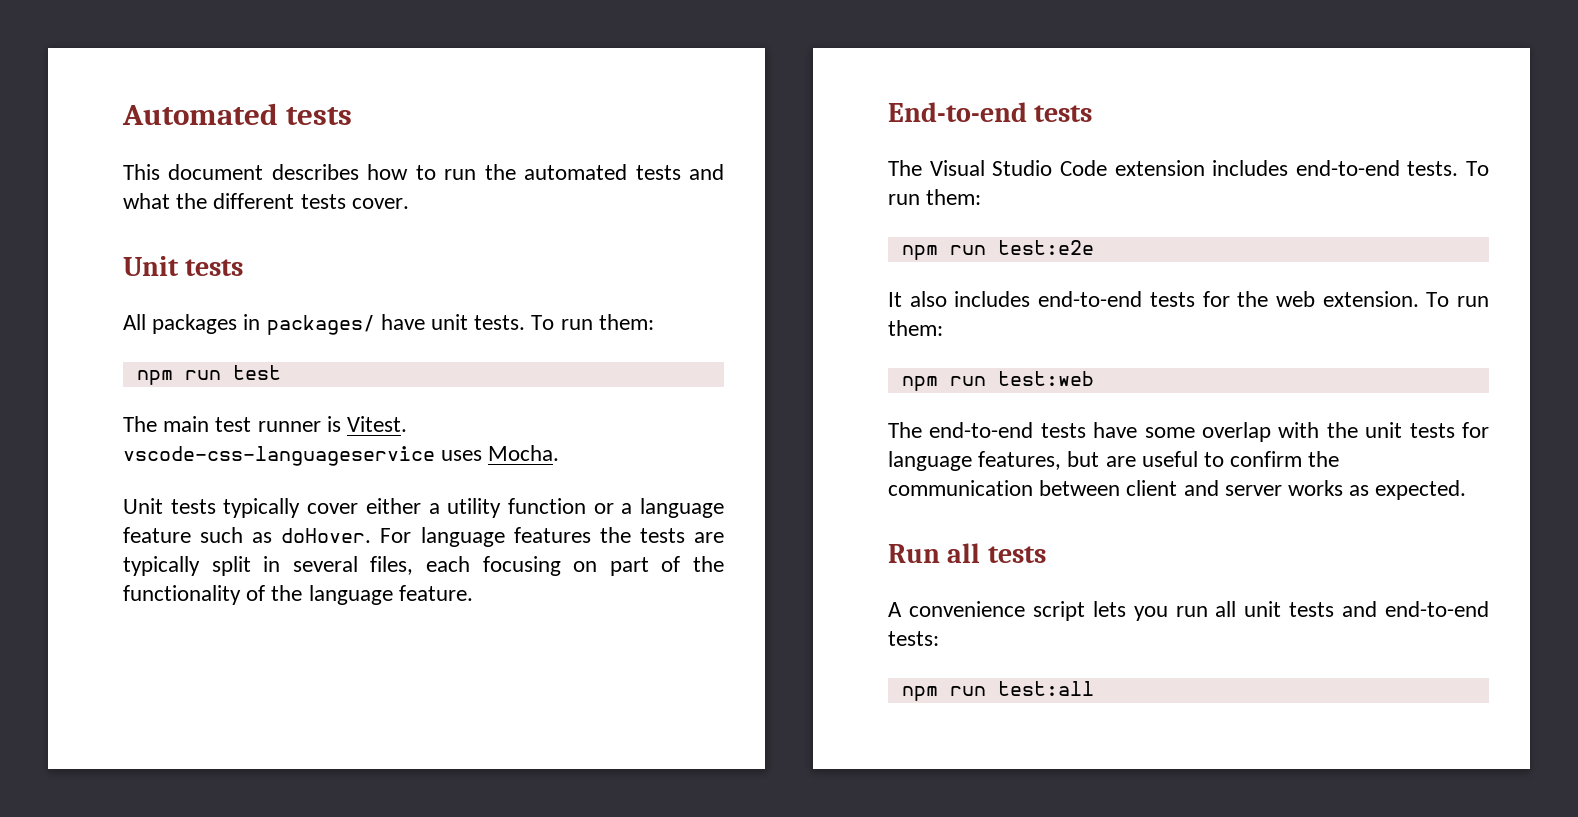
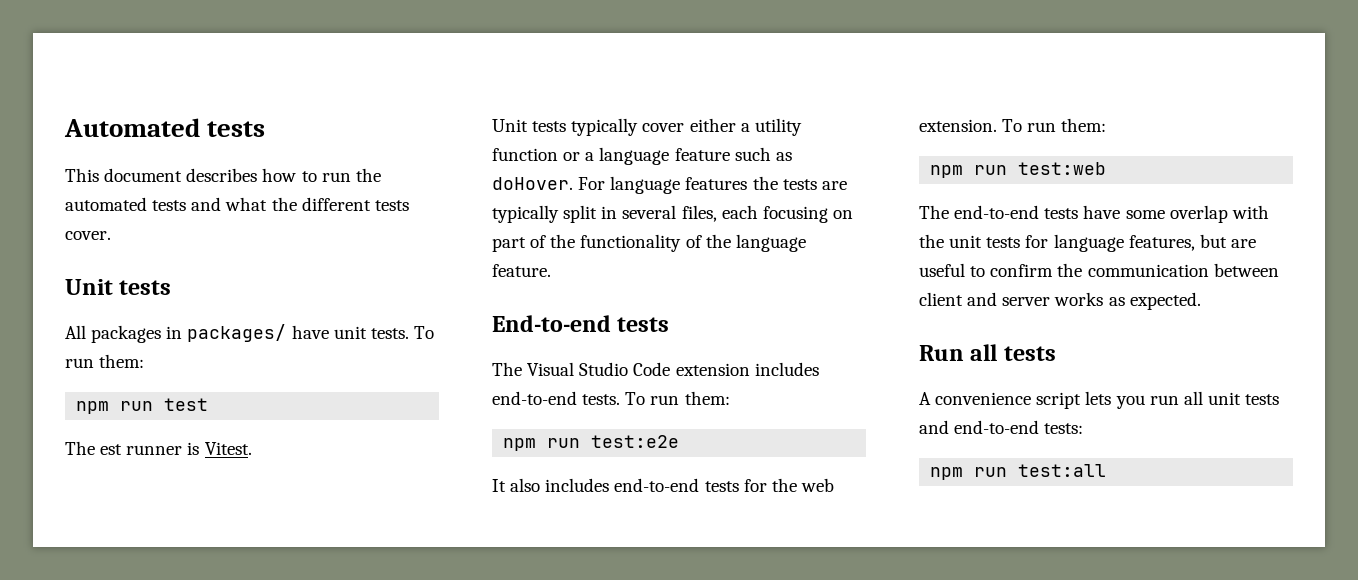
- The main test runner is Vitest. vscode-css-languageservice uses Mocha.
+ The est runner is Vitest.

